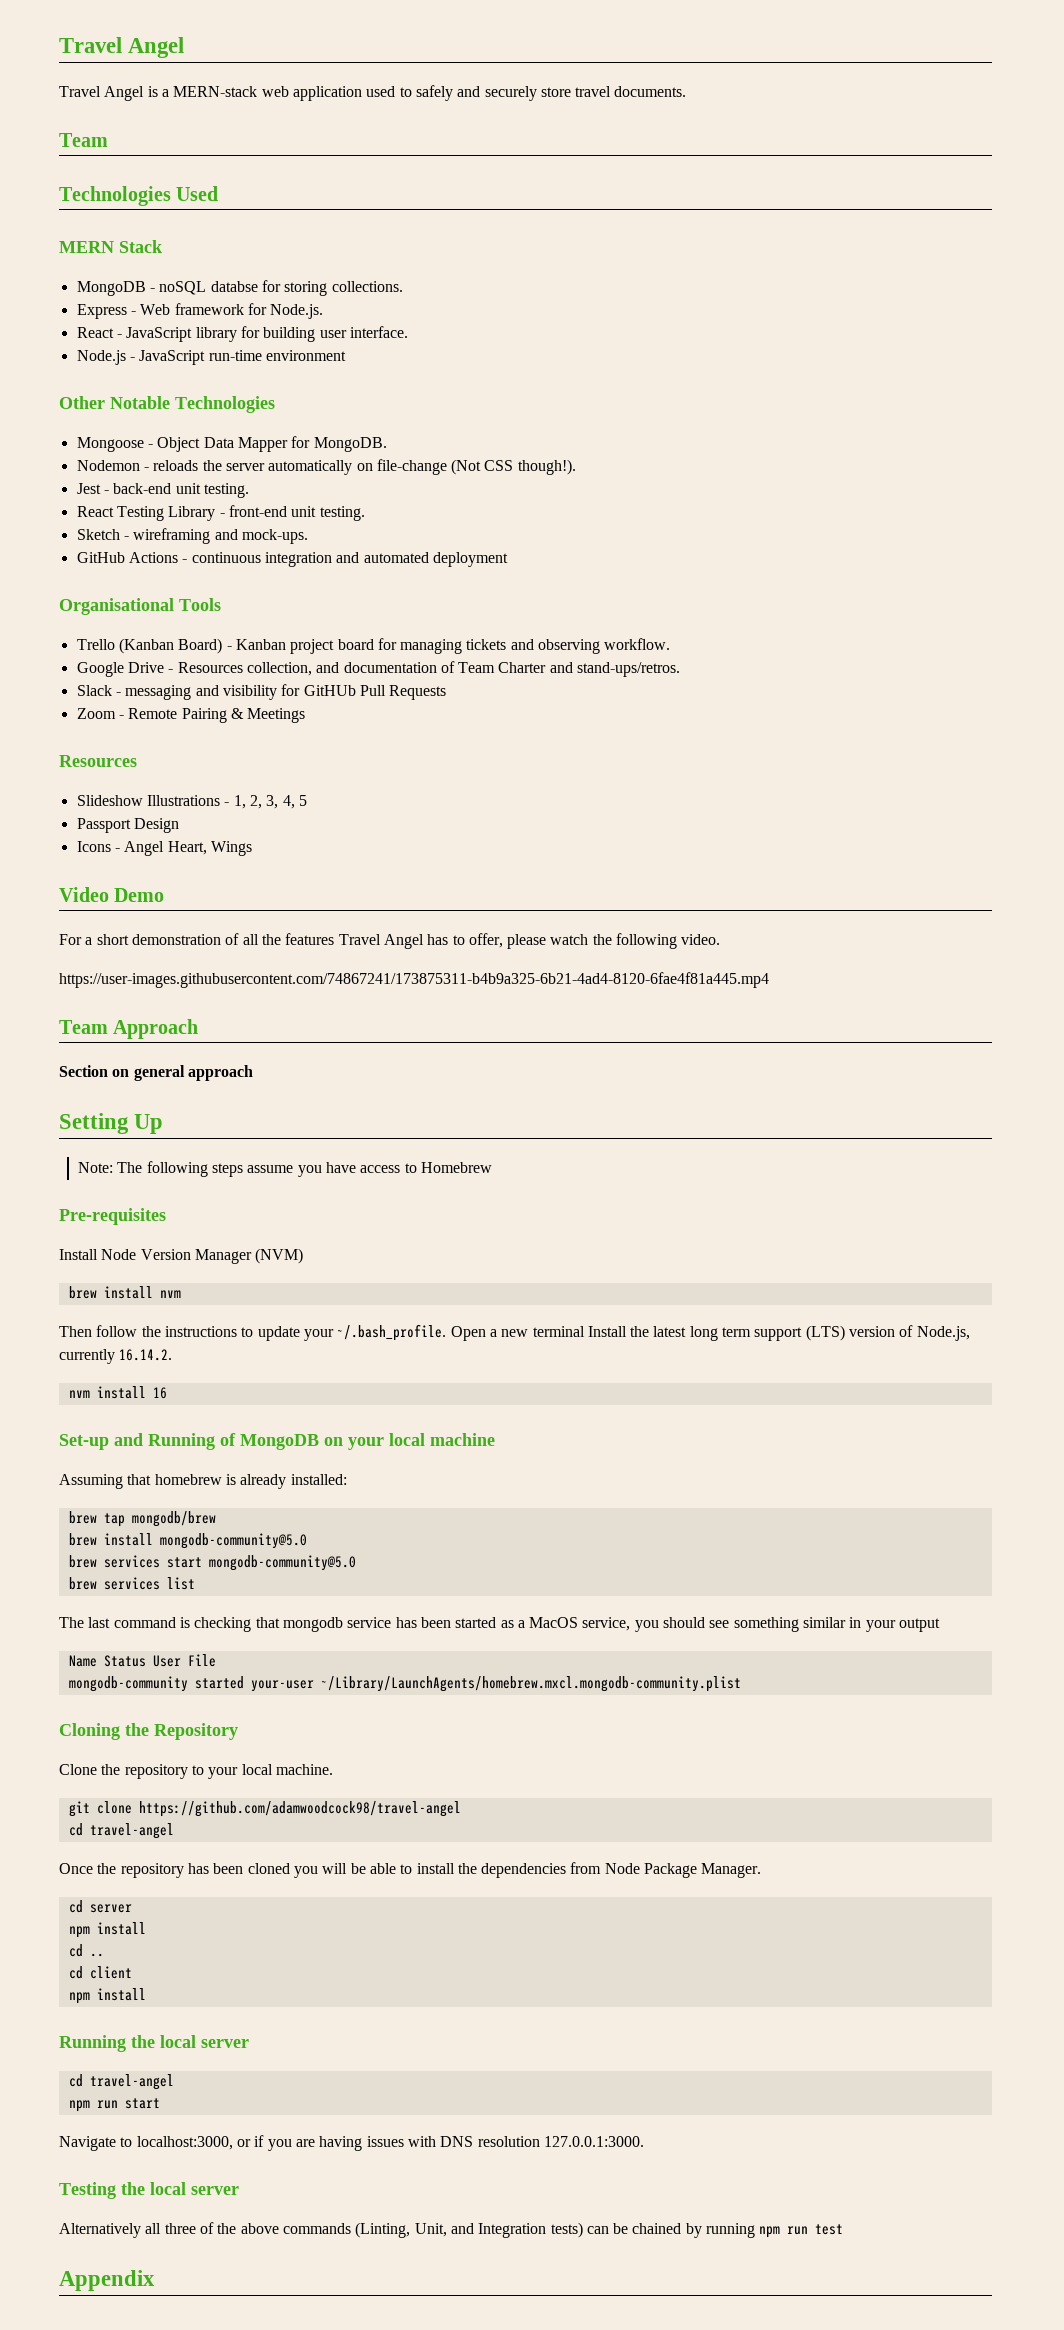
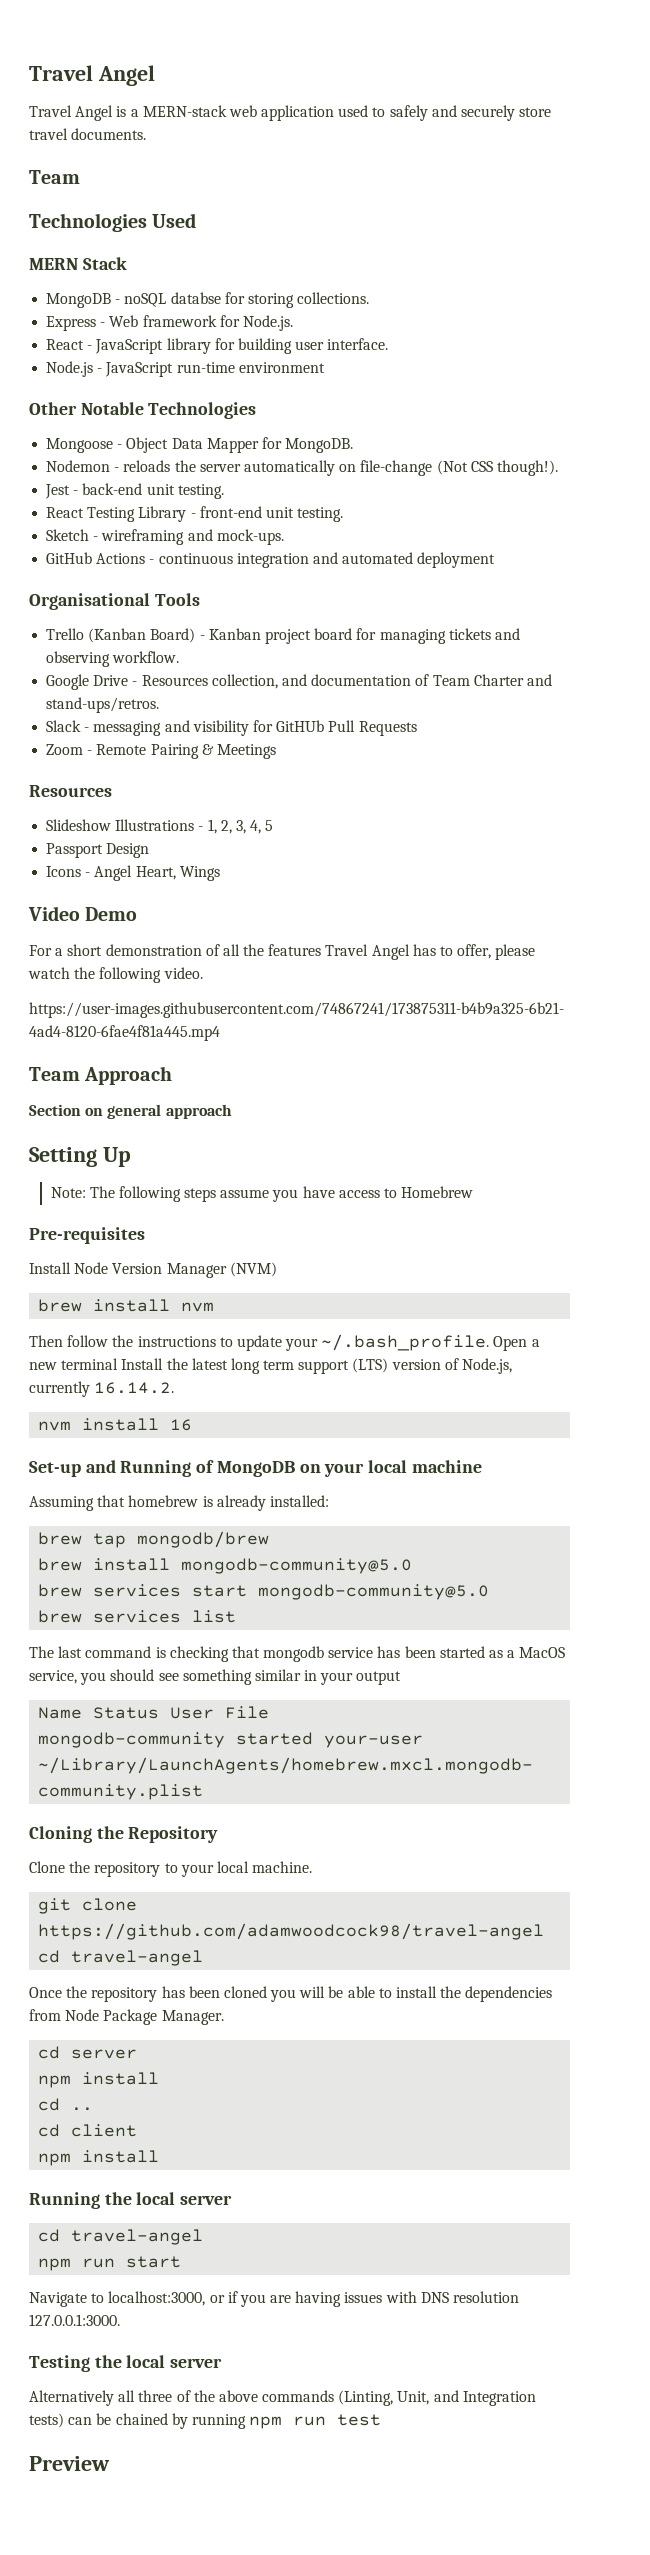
- Appendix
+ Preview

